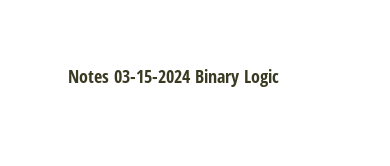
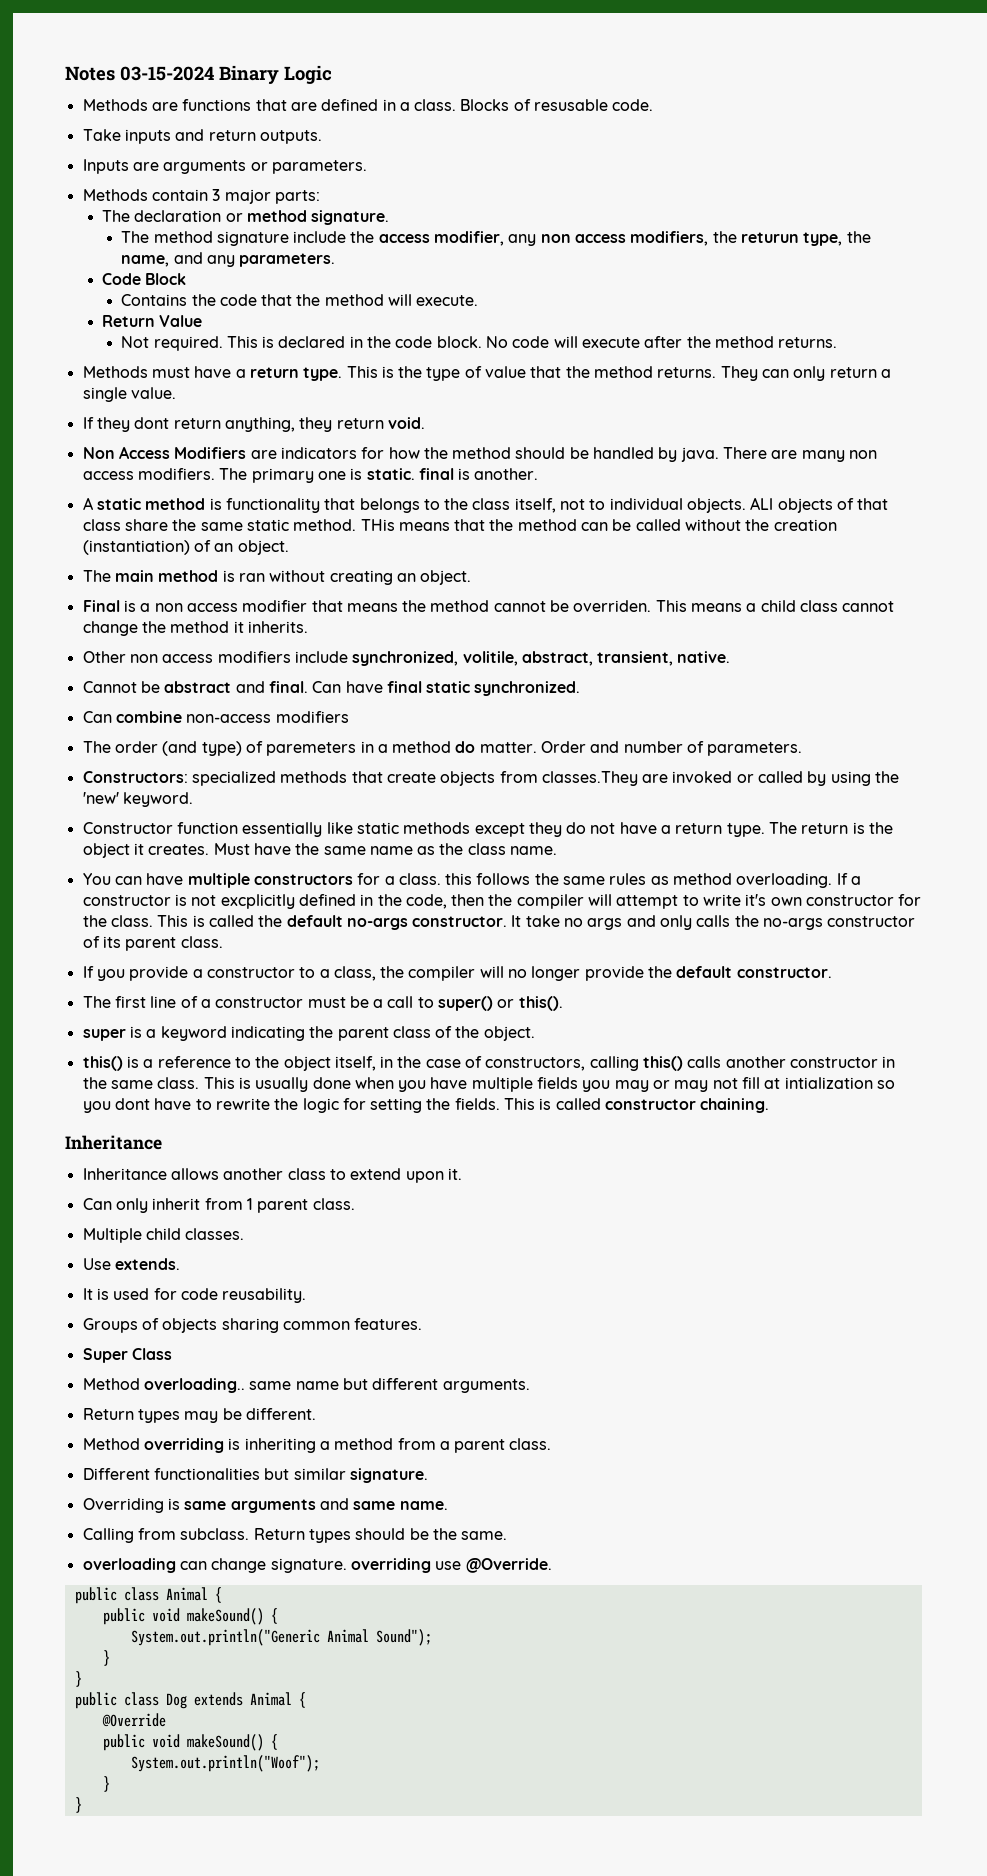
+ Methods are functions that are defined in a class. Blocks of resusable code.
+ Take inputs and return outputs.
+ Inputs are arguments or parameters.
+ Methods contain 3 major parts:
+ The declaration or method signature.
+ The method signature include the access modifier, any non access modifiers, the returun type, the name, and any parameters.
+ Code Block
+ Contains the code that the method will execute.
+ Return Value
+ Not required. This is declared in the code block. No code will execute after the method returns.
+ Methods must have a return type. This is the type of value that the method returns. They can only return a single value.
+ If they dont return anything, they return void.
+ Non Access Modifiers are indicators for how the method should be handled by java. There are many non access modifiers. The primary one is static. final is another.
+ A static method is functionality that belongs to the class itself, not to individual objects. ALl objects of that class share the same static method. THis means that the method can be called without the creation (instantiation) of an object.
+ The main method is ran without creating an object.
+ Final is a non access modifier that means the method cannot be overriden. This means a child class cannot change the method it inherits.
+ Other non access modifiers include synchronized, volitile, abstract, transient, native.
+ Cannot be abstract and final. Can have final static synchronized.
+ Can combine non-access modifiers
+ The order (and type) of paremeters in a method do matter. Order and number of parameters.
+ Constructors: specialized methods that create objects from classes.They are invoked or called by using the 'new' keyword.
+ Constructor function essentially like static methods except they do not have a return type. The return is the object it creates. Must have the same name as the class name.
+ You can have multiple constructors for a class. this follows the same rules as method overloading. If a constructor is not excplicitly defined in the code, then the compiler will attempt to write it's own constructor for the class. This is called the default no-args constructor. It take no args and only calls the no-args constructor of its parent class.
+ If you provide a constructor to a class, the compiler will no longer provide the default constructor.
+ The first line of a constructor must be a call to super() or this().
+ super is a keyword indicating the parent class of the object.
+ this() is a reference to the object itself, in the case of constructors, calling this() calls another constructor in the same class. This is usually done when you have multiple fields you may or may not fill at intialization so you dont have to rewrite the logic for setting the fields. This is called constructor chaining.
+ Inheritance
+ Inheritance allows another class to extend upon it.
+ Can only inherit from 1 parent class.
+ Multiple child classes.
+ Use extends.
+ It is used for code reusability.
+ Groups of objects sharing common features.
+ Super Class
+ Method overloading.. same name but different arguments.
+ Return types may be different.
+ Method overriding is inheriting a method from a parent class.
+ Different functionalities but similar signature.
+ Overriding is same arguments and same name.
+ Calling from subclass. Return types should be the same.
+ overloading can change signature. overriding use @Override.
+ public class Animal {
+ public void makeSound() {
+ System.out.println("Generic Animal Sound");
+ }
+ }
+ public class Dog extends Animal {
+ @Override
+ public void makeSound() {
+ System.out.println("Woof");
+ }
+ }

